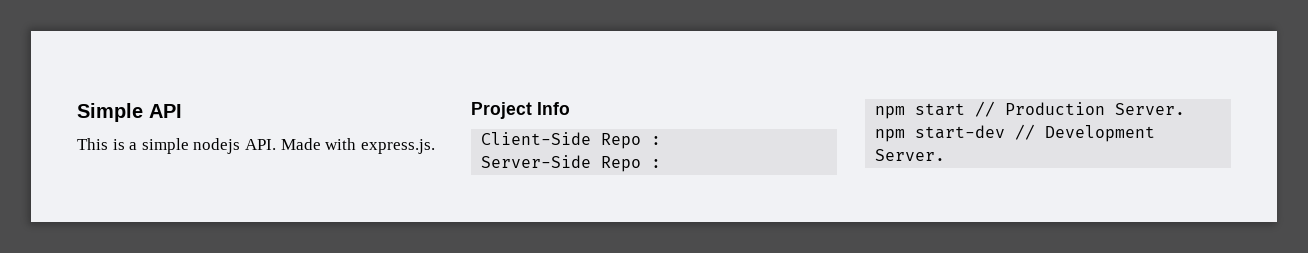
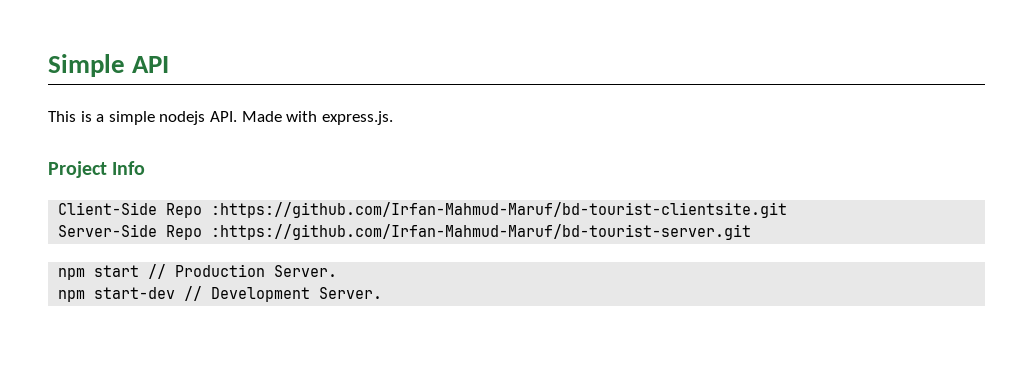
- Client-Side Repo :
+ Client-Side Repo :https://github.com/Irfan-Mahmud-Maruf/bd-tourist-clientsite.git
- Server-Side Repo :
+ Server-Side Repo :https://github.com/Irfan-Mahmud-Maruf/bd-tourist-server.git

